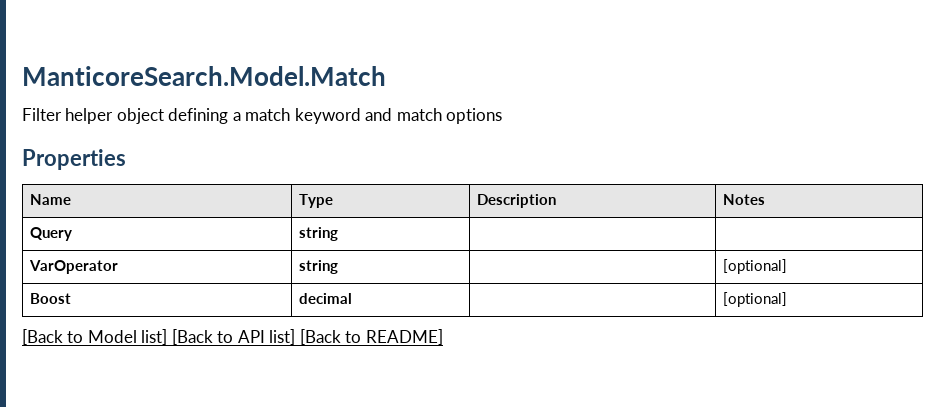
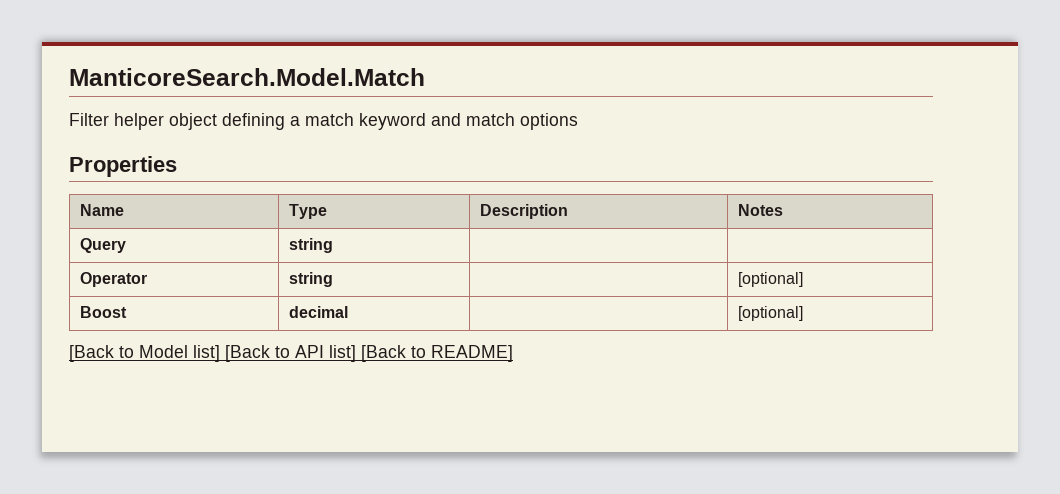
- VarOperator | string | | [optional]
+ Operator | string | | [optional]

